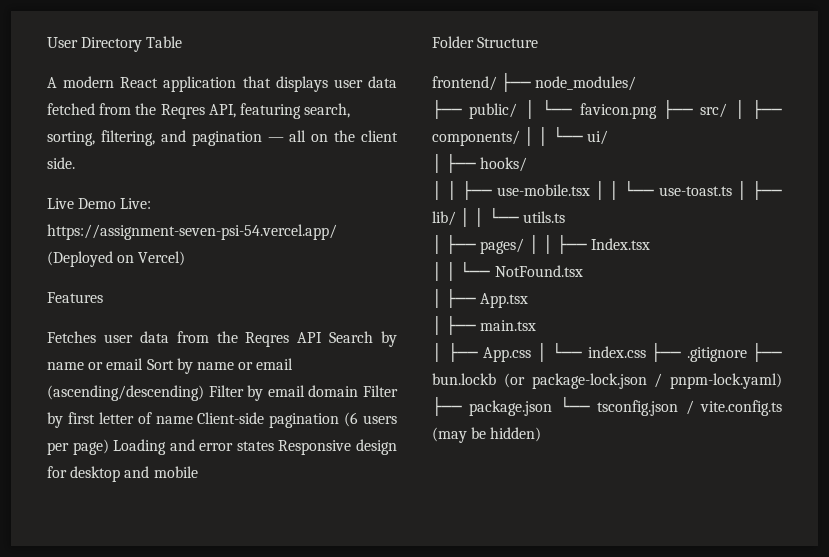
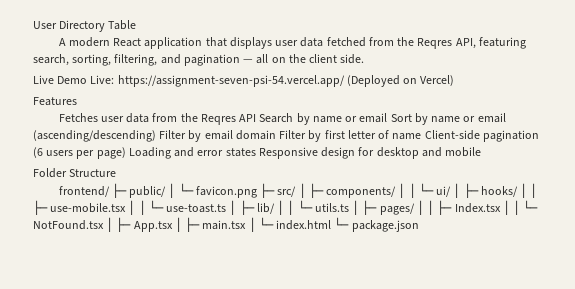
- frontend/ ├── node_modules/
- ├── public/ │ └── favicon.png ├── src/ │ ├── components/ │ │ └── ui/
- │ ├── hooks/
- │ │ ├── use-mobile.tsx │ │ └── use-toast.ts │ ├── lib/ │ │ └── utils.ts
- │ ├── pages/ │ │ ├── Index.tsx
- │ │ └── NotFound.tsx
- │ ├── App.tsx
- │ ├── main.tsx
- │ ├── App.css │ └── index.css ├── .gitignore ├── bun.lockb (or package-lock.json / pnpm-lock.yaml) ├── package.json └── tsconfig.json / vite.config.ts (may be hidden)
+ frontend/ ├─ public/ │ └─ favicon.png ├─ src/ │ ├─ components/ │ │ └─ ui/ │ ├─ hooks/ │ │ ├─ use-mobile.tsx │ │ └─ use-toast.ts │ ├─ lib/ │ │ └─ utils.ts │ ├─ pages/ │ │ ├─ Index.tsx │ │ └─ NotFound.tsx │ ├─ App.tsx │ ├─ main.tsx │ └─ index.html └─ package.json

